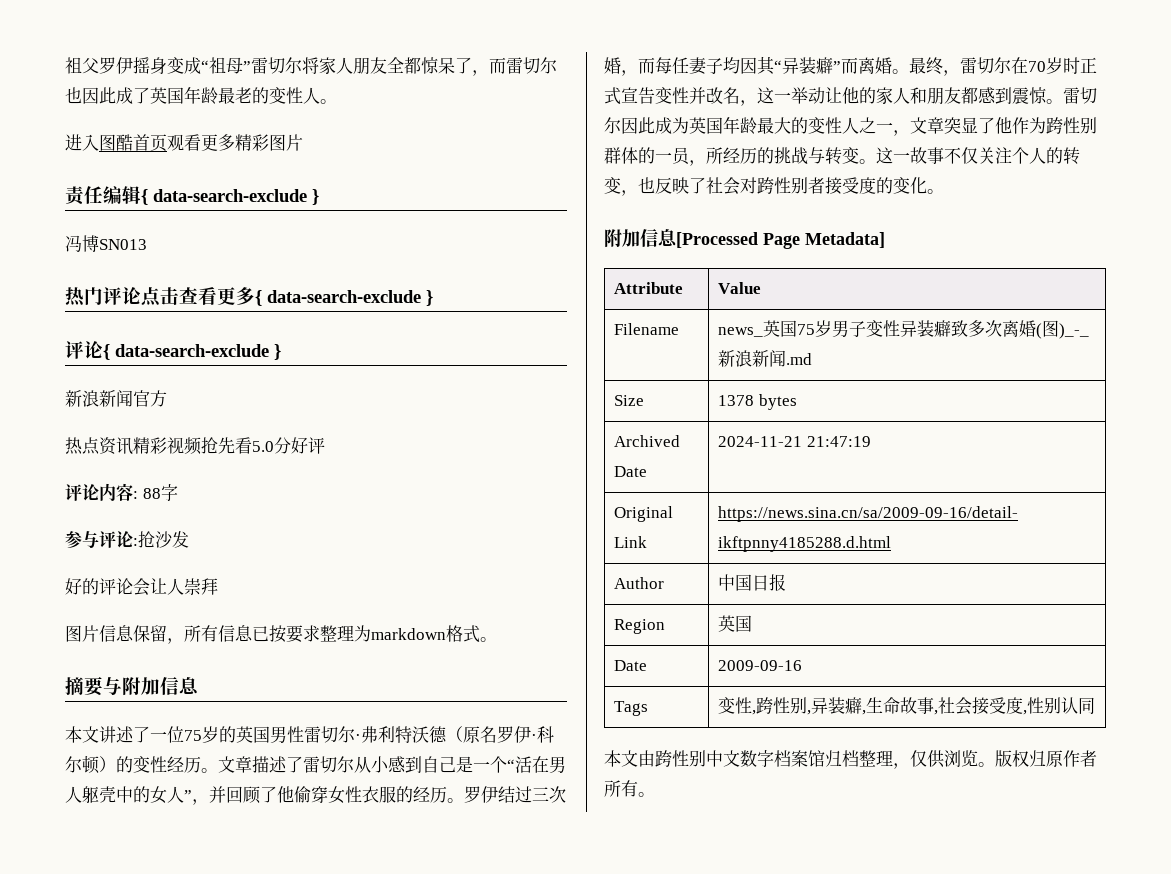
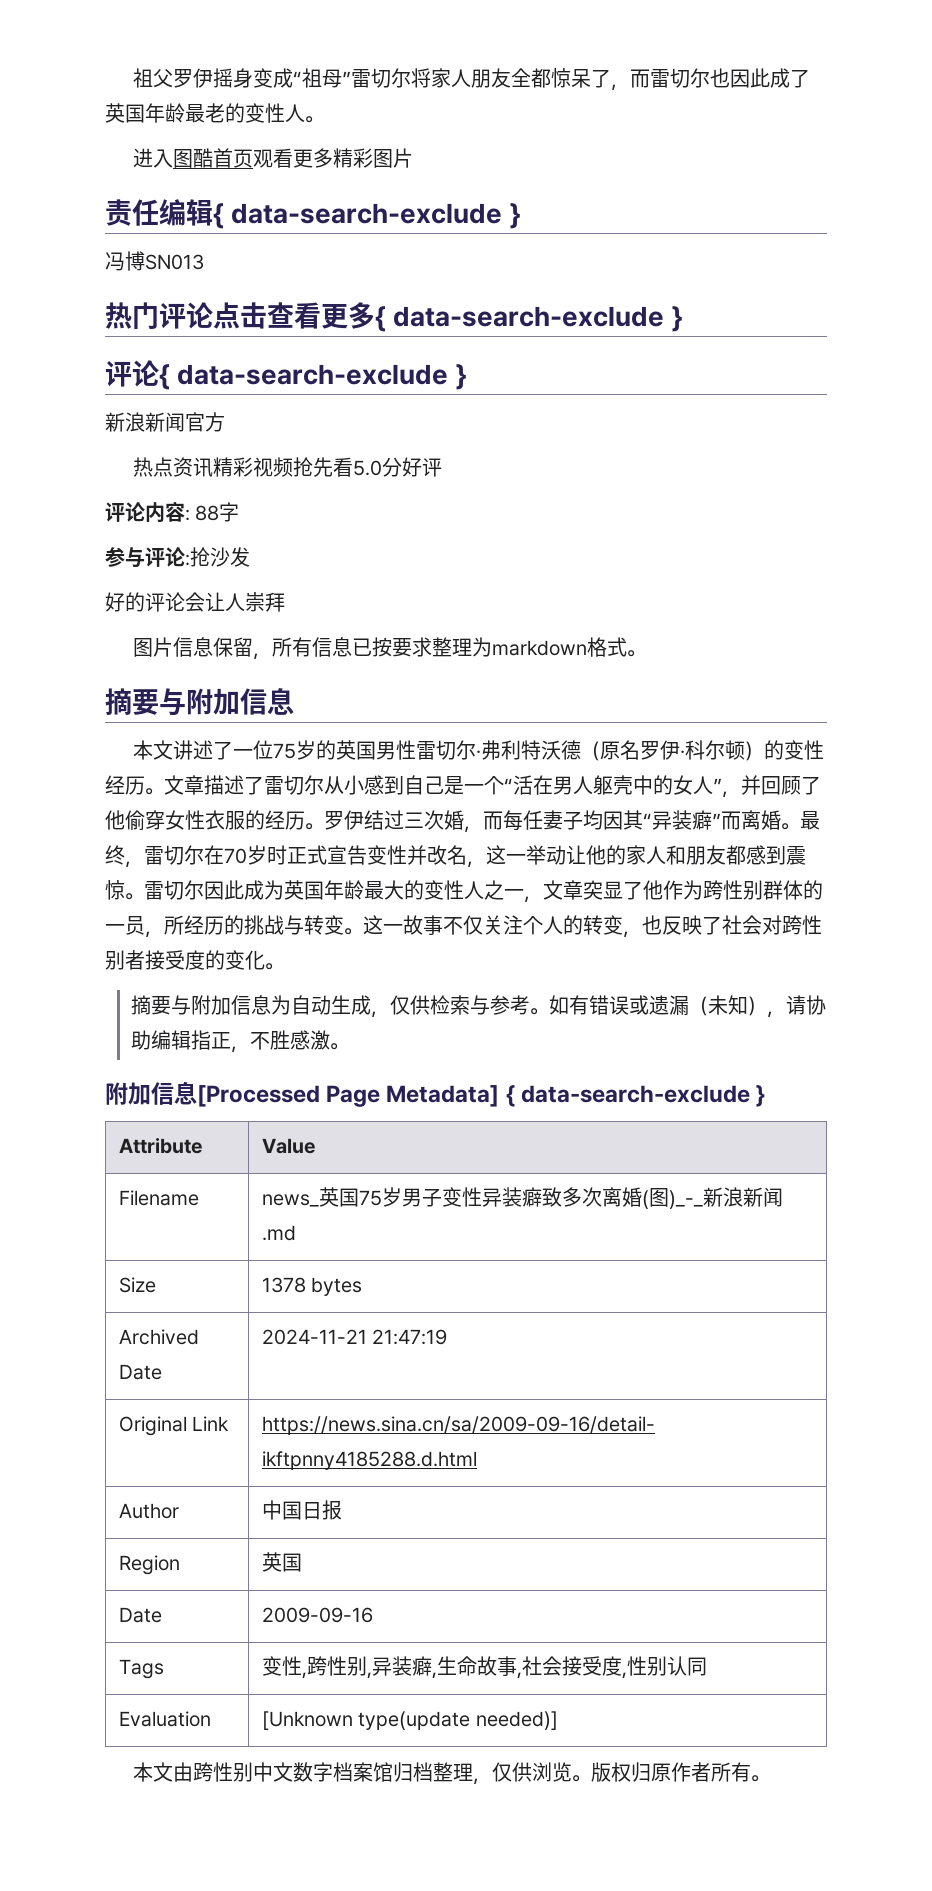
+ 摘要与附加信息为自动生成，仅供检索与参考。如有错误或遗漏（未知），请协助编辑指正，不胜感激。
- 附加信息[Processed Page Metadata]
+ 附加信息[Processed Page Metadata] { data-search-exclude }
+ Evaluation | [Unknown type(update needed)]

